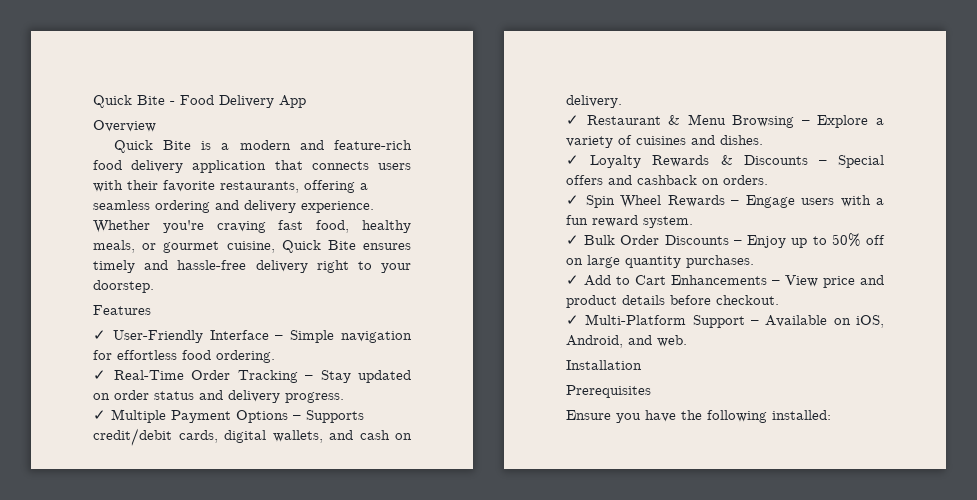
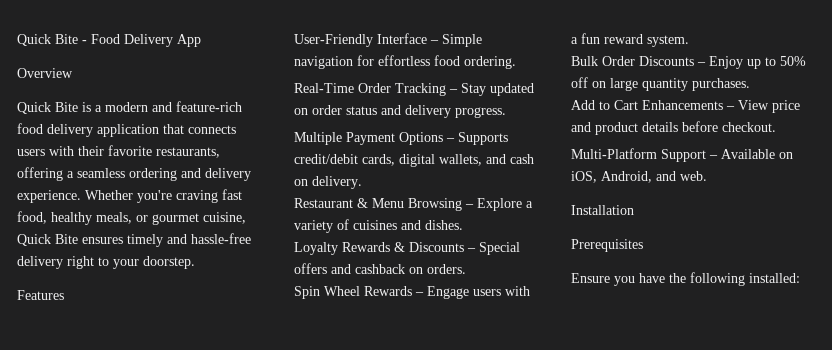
- ✓ User-Friendly Interface – Simple navigation for effortless food ordering.
+ User-Friendly Interface – Simple navigation for effortless food ordering.
- ✓ Real-Time Order Tracking – Stay updated on order status and delivery progress.
+ Real-Time Order Tracking – Stay updated on order status and delivery progress.
- ✓ Multiple Payment Options – Supports credit/debit cards, digital wallets, and cash on delivery.
+ Multiple Payment Options – Supports credit/debit cards, digital wallets, and cash on delivery.
- ✓ Restaurant & Menu Browsing – Explore a variety of cuisines and dishes.
+ Restaurant & Menu Browsing – Explore a variety of cuisines and dishes.
- ✓ Loyalty Rewards & Discounts – Special offers and cashback on orders.
+ Loyalty Rewards & Discounts – Special offers and cashback on orders.
- ✓ Spin Wheel Rewards – Engage users with a fun reward system.
+ Spin Wheel Rewards – Engage users with a fun reward system.
- ✓ Bulk Order Discounts – Enjoy up to 50% off on large quantity purchases.
+ Bulk Order Discounts – Enjoy up to 50% off on large quantity purchases.
- ✓ Add to Cart Enhancements – View price and product details before checkout.
+ Add to Cart Enhancements – View price and product details before checkout.
- ✓ Multi-Platform Support – Available on iOS, Android, and web.
+ Multi-Platform Support – Available on iOS, Android, and web.

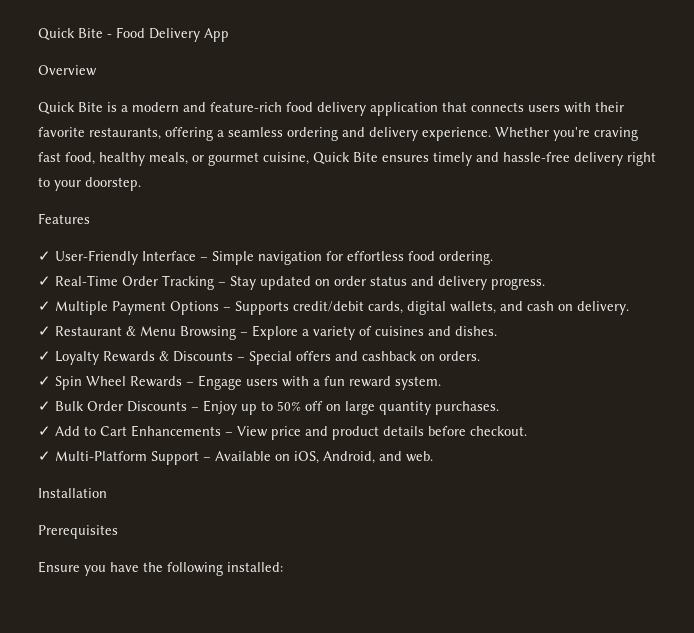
- User-Friendly Interface – Simple navigation for effortless food ordering.
+ ✓ User-Friendly Interface – Simple navigation for effortless food ordering.
- Real-Time Order Tracking – Stay updated on order status and delivery progress.
+ ✓ Real-Time Order Tracking – Stay updated on order status and delivery progress.
- Multiple Payment Options – Supports credit/debit cards, digital wallets, and cash on delivery.
+ ✓ Multiple Payment Options – Supports credit/debit cards, digital wallets, and cash on delivery.
- Restaurant & Menu Browsing – Explore a variety of cuisines and dishes.
+ ✓ Restaurant & Menu Browsing – Explore a variety of cuisines and dishes.
- Loyalty Rewards & Discounts – Special offers and cashback on orders.
+ ✓ Loyalty Rewards & Discounts – Special offers and cashback on orders.
- Spin Wheel Rewards – Engage users with a fun reward system.
+ ✓ Spin Wheel Rewards – Engage users with a fun reward system.
- Bulk Order Discounts – Enjoy up to 50% off on large quantity purchases.
+ ✓ Bulk Order Discounts – Enjoy up to 50% off on large quantity purchases.
- Add to Cart Enhancements – View price and product details before checkout.
+ ✓ Add to Cart Enhancements – View price and product details before checkout.
- Multi-Platform Support – Available on iOS, Android, and web.
+ ✓ Multi-Platform Support – Available on iOS, Android, and web.

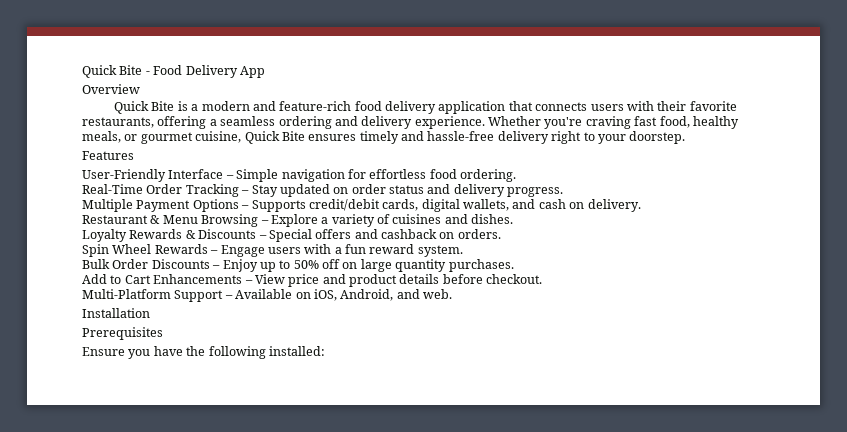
- ✓ User-Friendly Interface – Simple navigation for effortless food ordering.
+ User-Friendly Interface – Simple navigation for effortless food ordering.
- ✓ Real-Time Order Tracking – Stay updated on order status and delivery progress.
+ Real-Time Order Tracking – Stay updated on order status and delivery progress.
- ✓ Multiple Payment Options – Supports credit/debit cards, digital wallets, and cash on delivery.
+ Multiple Payment Options – Supports credit/debit cards, digital wallets, and cash on delivery.
- ✓ Restaurant & Menu Browsing – Explore a variety of cuisines and dishes.
+ Restaurant & Menu Browsing – Explore a variety of cuisines and dishes.
- ✓ Loyalty Rewards & Discounts – Special offers and cashback on orders.
+ Loyalty Rewards & Discounts – Special offers and cashback on orders.
- ✓ Spin Wheel Rewards – Engage users with a fun reward system.
+ Spin Wheel Rewards – Engage users with a fun reward system.
- ✓ Bulk Order Discounts – Enjoy up to 50% off on large quantity purchases.
+ Bulk Order Discounts – Enjoy up to 50% off on large quantity purchases.
- ✓ Add to Cart Enhancements – View price and product details before checkout.
+ Add to Cart Enhancements – View price and product details before checkout.
- ✓ Multi-Platform Support – Available on iOS, Android, and web.
+ Multi-Platform Support – Available on iOS, Android, and web.

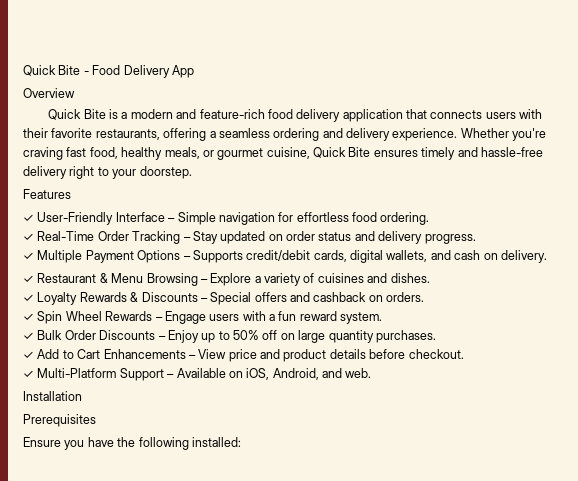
- User-Friendly Interface – Simple navigation for effortless food ordering.
+ ✓ User-Friendly Interface – Simple navigation for effortless food ordering.
- Real-Time Order Tracking – Stay updated on order status and delivery progress.
+ ✓ Real-Time Order Tracking – Stay updated on order status and delivery progress.
- Multiple Payment Options – Supports credit/debit cards, digital wallets, and cash on delivery.
+ ✓ Multiple Payment Options – Supports credit/debit cards, digital wallets, and cash on delivery.
- Restaurant & Menu Browsing – Explore a variety of cuisines and dishes.
+ ✓ Restaurant & Menu Browsing – Explore a variety of cuisines and dishes.
- Loyalty Rewards & Discounts – Special offers and cashback on orders.
+ ✓ Loyalty Rewards & Discounts – Special offers and cashback on orders.
- Spin Wheel Rewards – Engage users with a fun reward system.
+ ✓ Spin Wheel Rewards – Engage users with a fun reward system.
- Bulk Order Discounts – Enjoy up to 50% off on large quantity purchases.
+ ✓ Bulk Order Discounts – Enjoy up to 50% off on large quantity purchases.
- Add to Cart Enhancements – View price and product details before checkout.
+ ✓ Add to Cart Enhancements – View price and product details before checkout.
- Multi-Platform Support – Available on iOS, Android, and web.
+ ✓ Multi-Platform Support – Available on iOS, Android, and web.

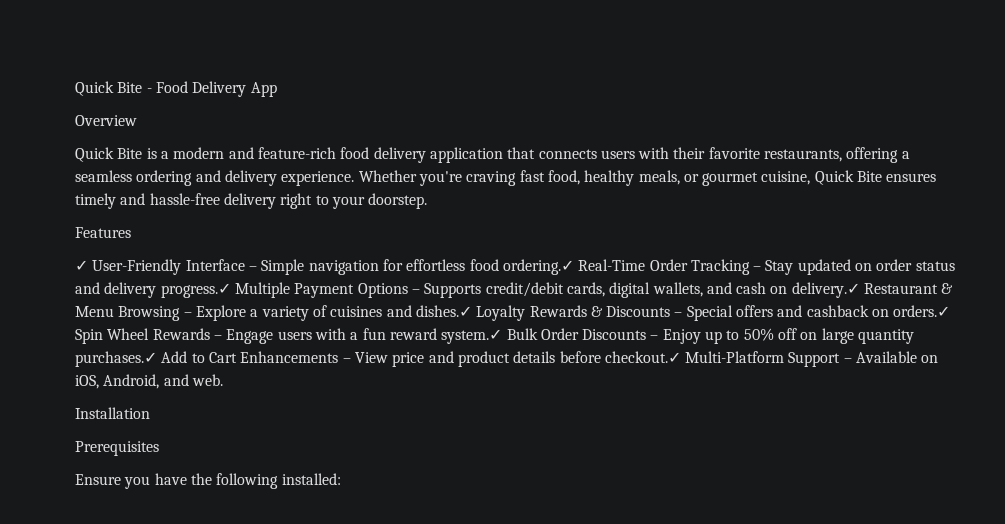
- ✓ User-Friendly Interface – Simple navigation for effortless food ordering.
- ✓ Real-Time Order Tracking – Stay updated on order status and delivery progress.
- ✓ Multiple Payment Options – Supports credit/debit cards, digital wallets, and cash on delivery.
- ✓ Restaurant & Menu Browsing – Explore a variety of cuisines and dishes.
- ✓ Loyalty Rewards & Discounts – Special offers and cashback on orders.
- ✓ Spin Wheel Rewards – Engage users with a fun reward system.
- ✓ Bulk Order Discounts – Enjoy up to 50% off on large quantity purchases.
- ✓ Add to Cart Enhancements – View price and product details before checkout.
- ✓ Multi-Platform Support – Available on iOS, Android, and web.
+ ✓ User-Friendly Interface – Simple navigation for effortless food ordering.✓ Real-Time Order Tracking – Stay updated on order status and delivery progress.✓ Multiple Payment Options – Supports credit/debit cards, digital wallets, and cash on delivery.✓ Restaurant & Menu Browsing – Explore a variety of cuisines and dishes.✓ Loyalty Rewards & Discounts – Special offers and cashback on orders.✓ Spin Wheel Rewards – Engage users with a fun reward system.✓ Bulk Order Discounts – Enjoy up to 50% off on large quantity purchases.✓ Add to Cart Enhancements – View price and product details before checkout.✓ Multi-Platform Support – Available on iOS, Android, and web.

